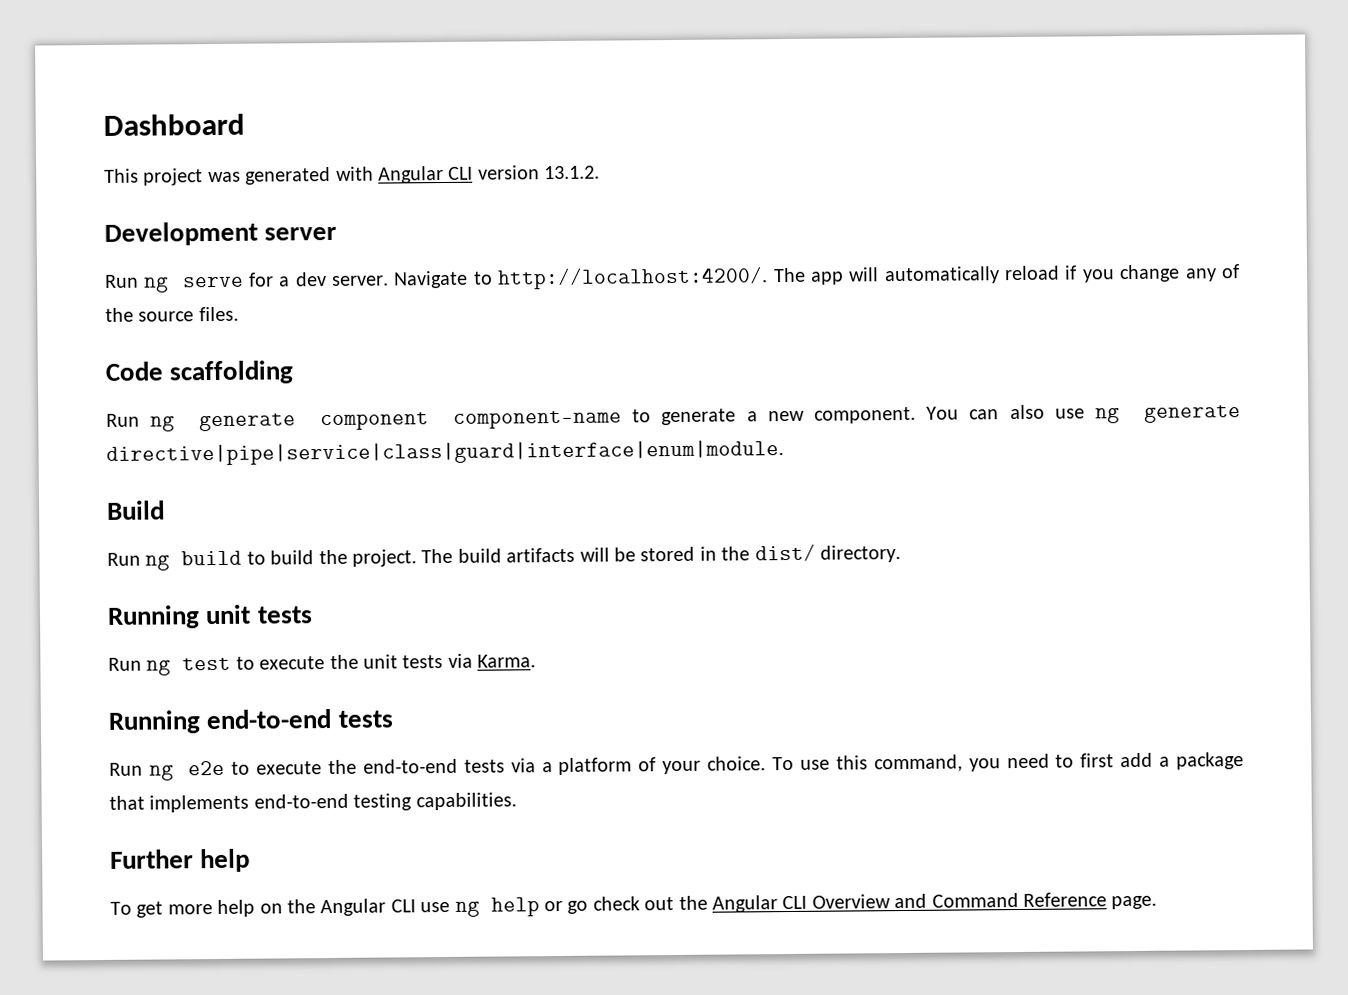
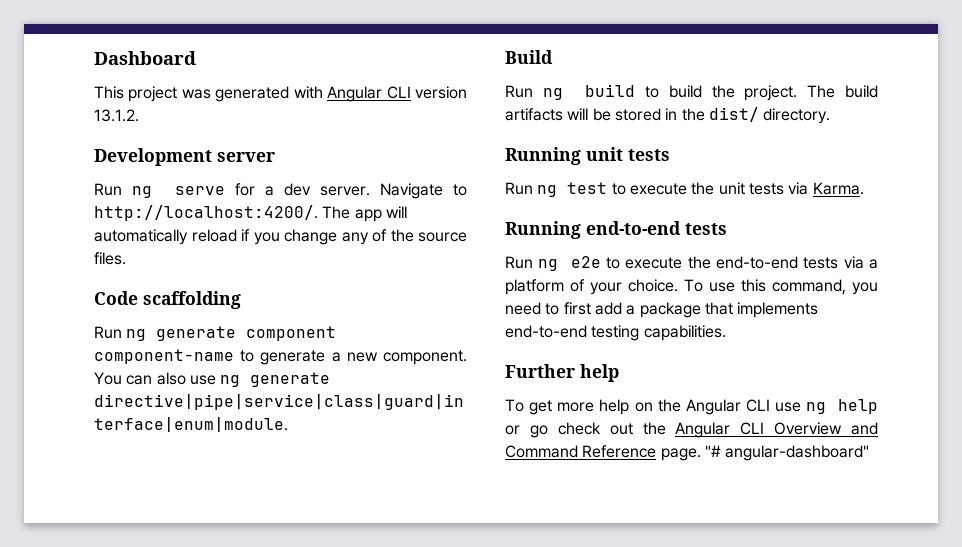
+ "# angular-dashboard"

